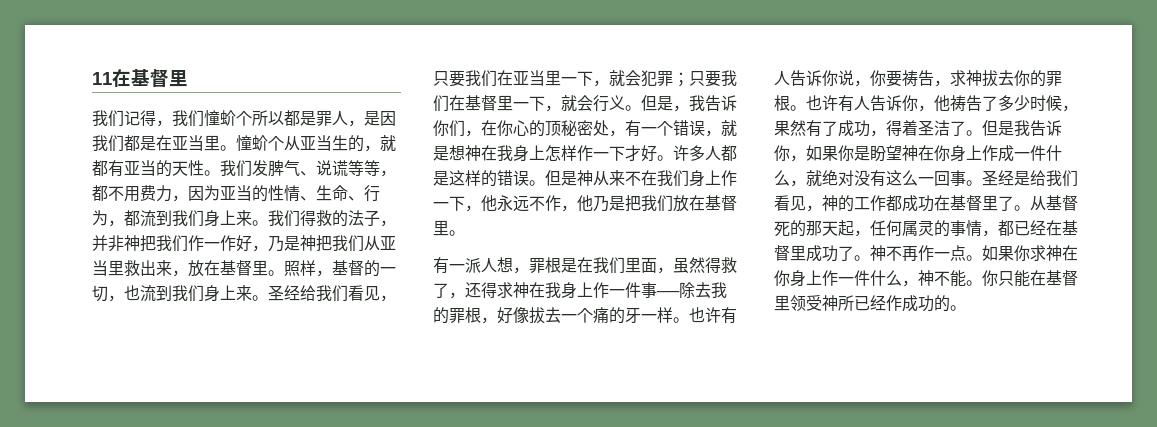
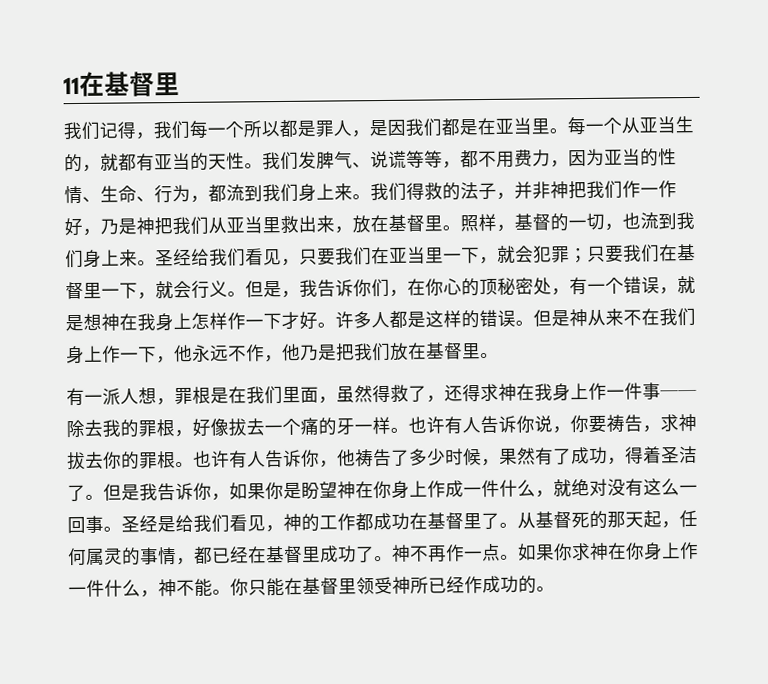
- 我们记得，我们憧蚧个所以都是罪人，是因我们都是在亚当里。
+ 我们记得，我们每一个所以都是罪人，是因我们都是在亚当里。
- 憧蚧个从亚当生的，就都有亚当的天性。
+ 每一个从亚当生的，就都有亚当的天性。

